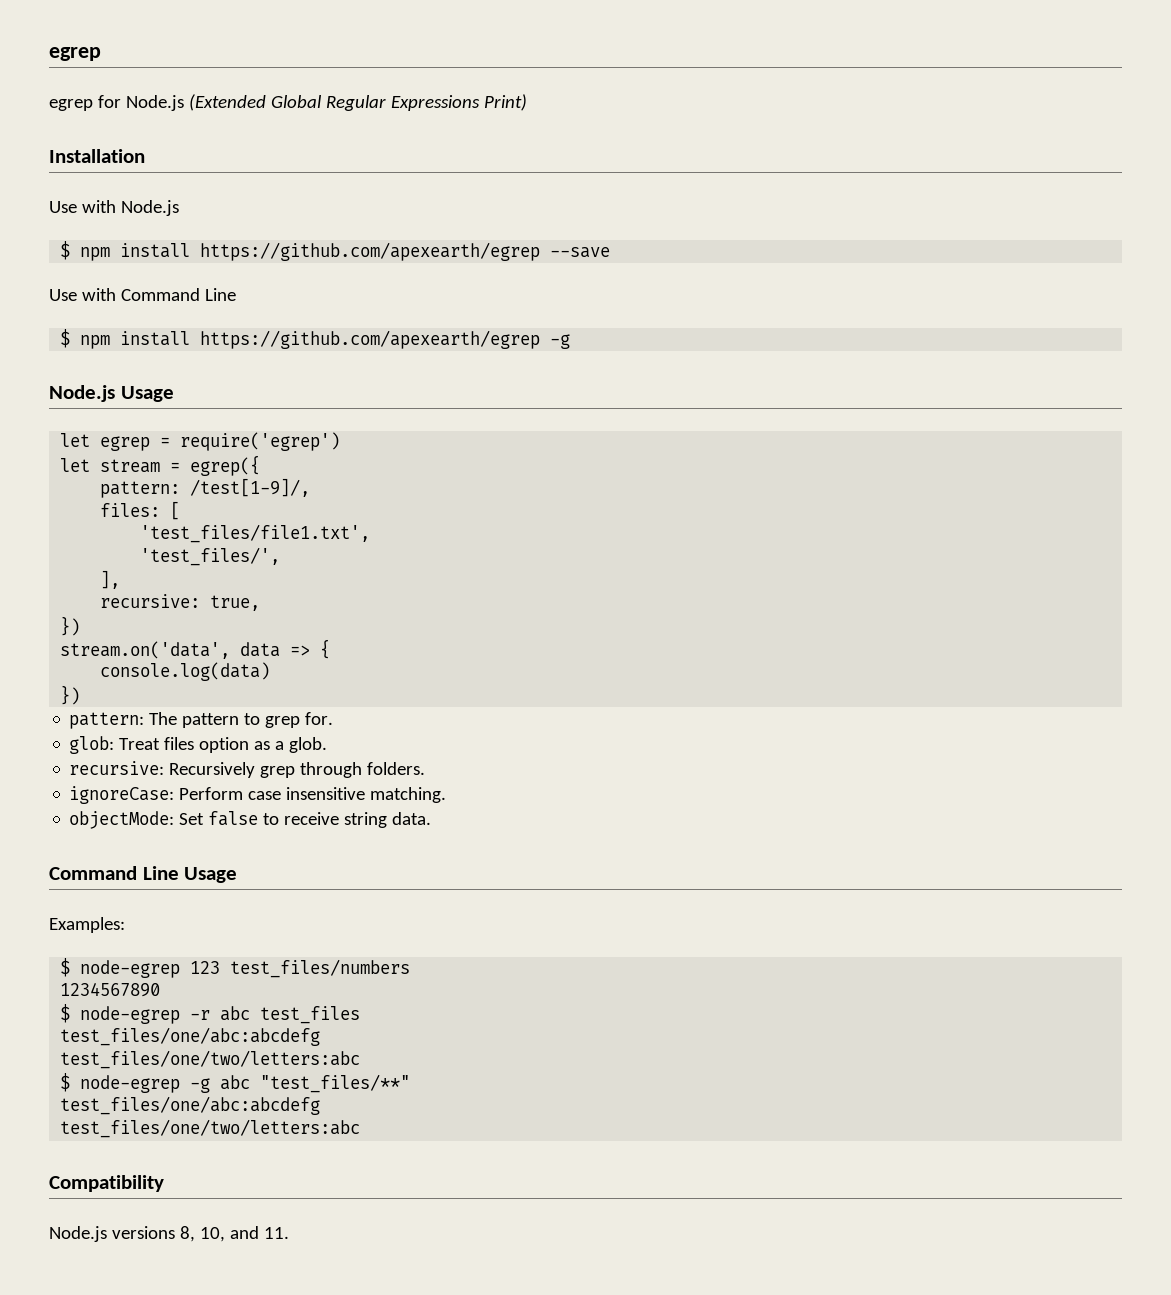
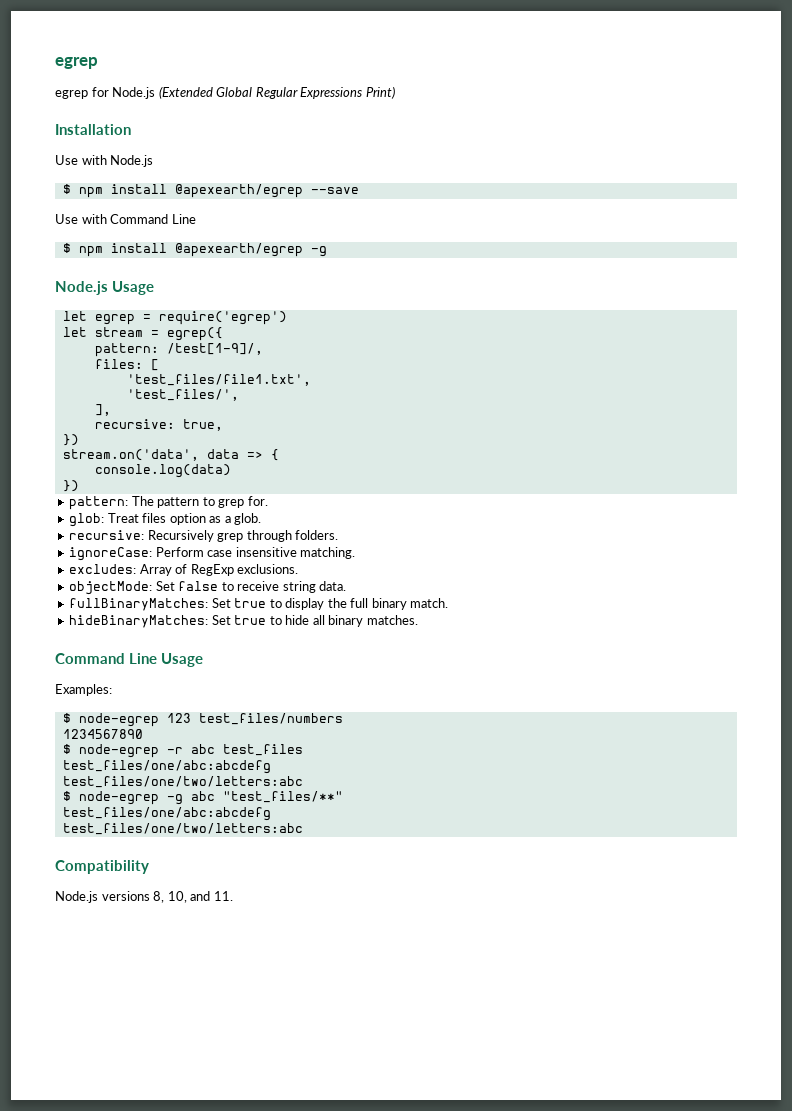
- $ npm install https://github.com/apexearth/egrep --save
+ $ npm install @apexearth/egrep --save
- $ npm install https://github.com/apexearth/egrep -g
+ $ npm install @apexearth/egrep -g
+ excludes: Array of RegExp exclusions.
+ fullBinaryMatches: Set true to display the full binary match.
+ hideBinaryMatches: Set true to hide all binary matches.

